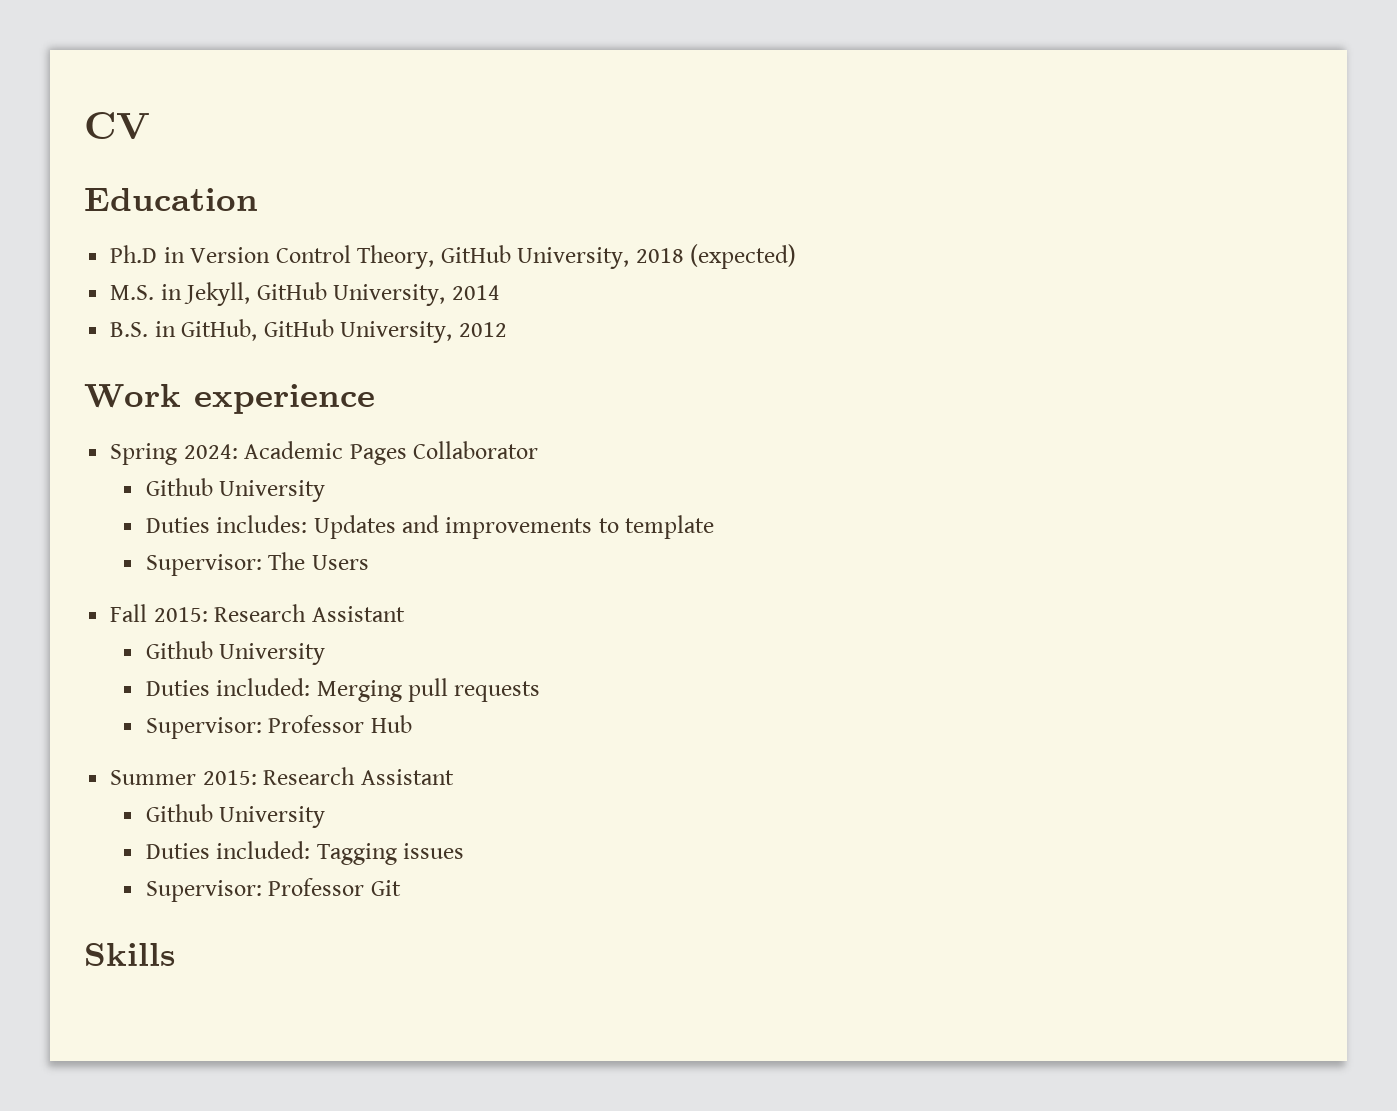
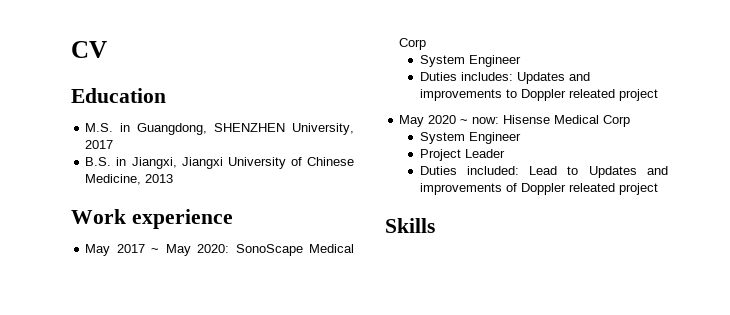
- Ph.D in Version Control Theory, GitHub University, 2018 (expected)
- M.S. in Jekyll, GitHub University, 2014
- B.S. in GitHub, GitHub University, 2012
+ M.S. in Guangdong, SHENZHEN University, 2017
+ B.S. in Jiangxi, Jiangxi University of Chinese Medicine, 2013
  Work experience
- Spring 2024: Academic Pages Collaborator
- Github University
+ May 2017 ~ May 2020: SonoScape Medical Corp
+ System Engineer
- Duties includes: Updates and improvements to template
- Supervisor: The Users
- Fall 2015: Research Assistant
- Github University
- Duties included: Merging pull requests
- Supervisor: Professor Hub
- Summer 2015: Research Assistant
- Github University
- Duties included: Tagging issues
- Supervisor: Professor Git
+ Duties includes: Updates and improvements to Doppler releated project
+ May 2020 ~ now: Hisense Medical Corp
+ System Engineer
+ Project Leader
+ Duties included: Lead to Updates and improvements of Doppler releated project

